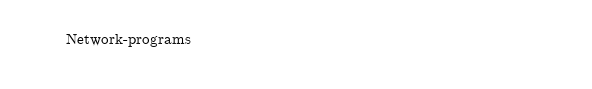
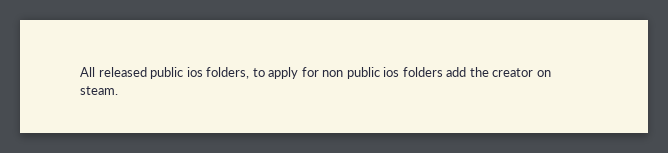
- Network-programs
+ All released public ios folders, to apply for non public ios folders add the creator on steam.

